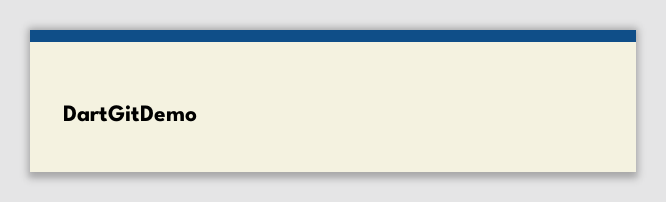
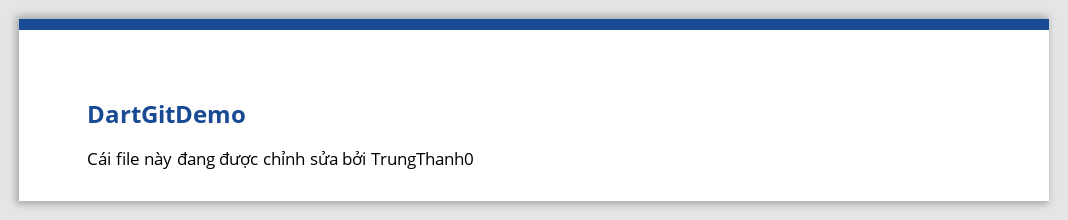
+ Cái file này đang được chỉnh sửa bởi TrungThanh0

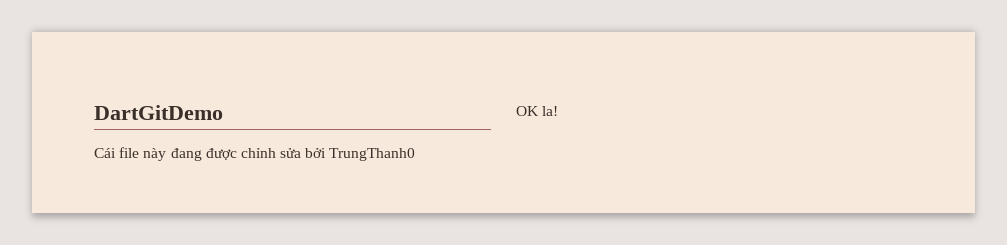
+ OK la!

